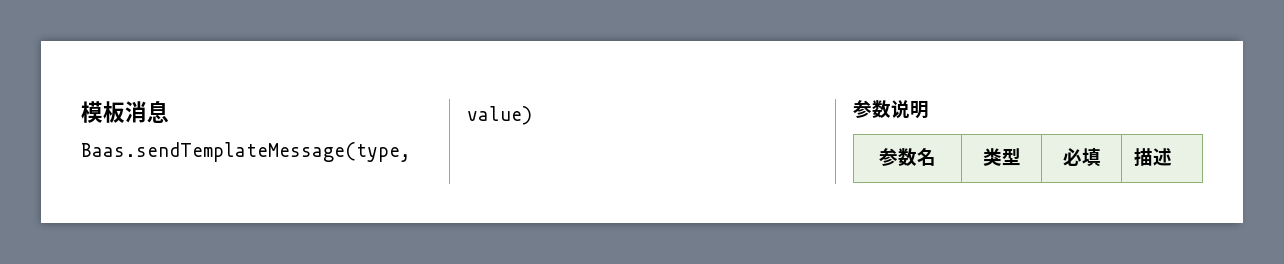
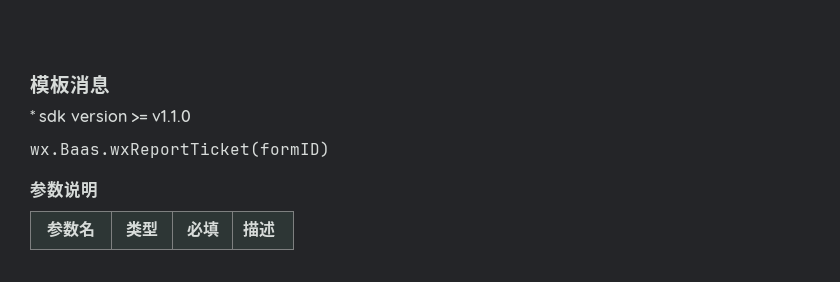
- Baas.sendTemplateMessage(type, value)
+ * sdk version >= v1.1.0
+ wx.Baas.wxReportTicket(formID)

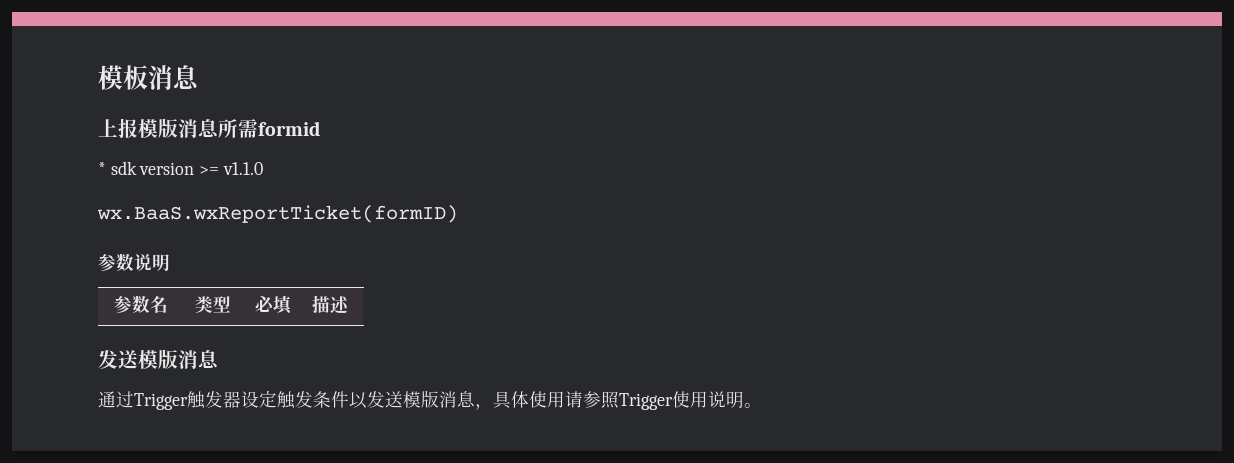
+ 上报模版消息所需formid
- wx.Baas.wxReportTicket(formID)
+ wx.BaaS.wxReportTicket(formID)
  参数名 | 类型 | 必填 | 描述
+ 发送模版消息
+ 通过Trigger触发器设定触发条件以发送模版消息，具体使用请参照Trigger使用说明。

